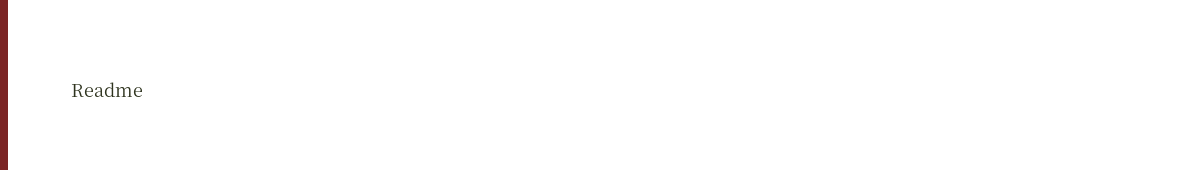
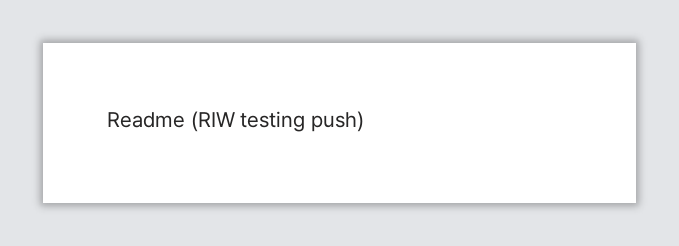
- Readme
+ Readme (RIW testing push)

